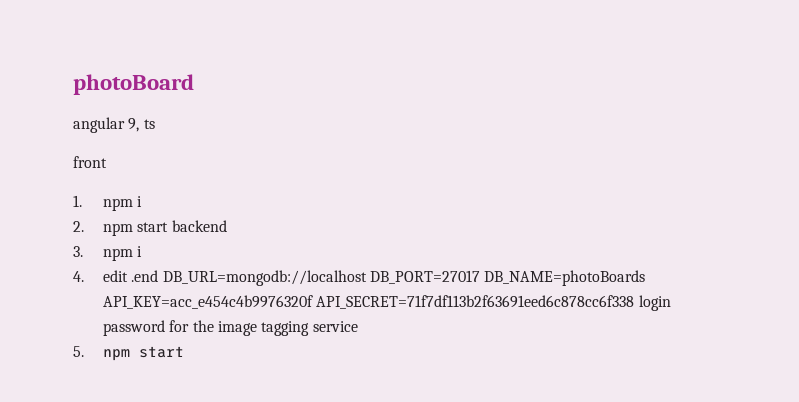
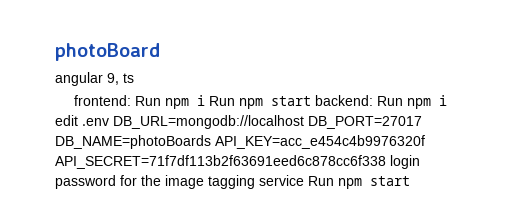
- front
- 1. npm i
- 2. npm start backend
- 3. npm i
- 4. edit .end DB_URL=mongodb://localhost DB_PORT=27017 DB_NAME=photoBoards API_KEY=acc_e454c4b9976320f API_SECRET=71f7df113b2f63691eed6c878cc6f338 login password for the image tagging service
- 5. npm start
+ frontend: Run npm i Run npm start backend: Run npm i edit .env DB_URL=mongodb://localhost DB_PORT=27017 DB_NAME=photoBoards API_KEY=acc_e454c4b9976320f API_SECRET=71f7df113b2f63691eed6c878cc6f338 login password for the image tagging service Run npm start

